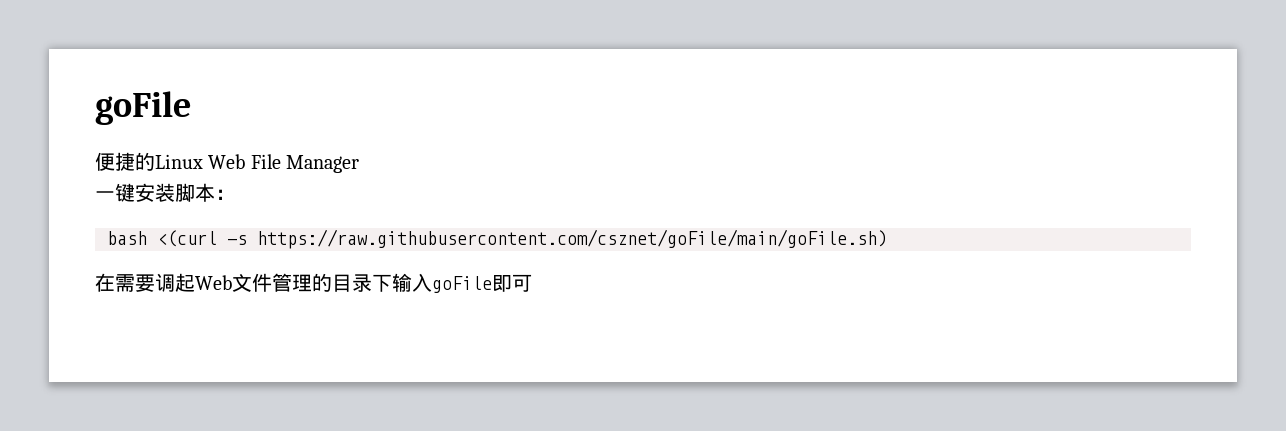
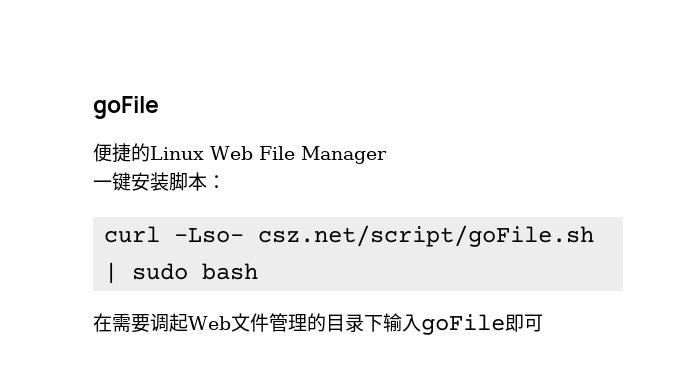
- bash <(curl -s https://raw.githubusercontent.com/csznet/goFile/main/goFile.sh)
+ curl -Lso- csz.net/script/goFile.sh | sudo bash

